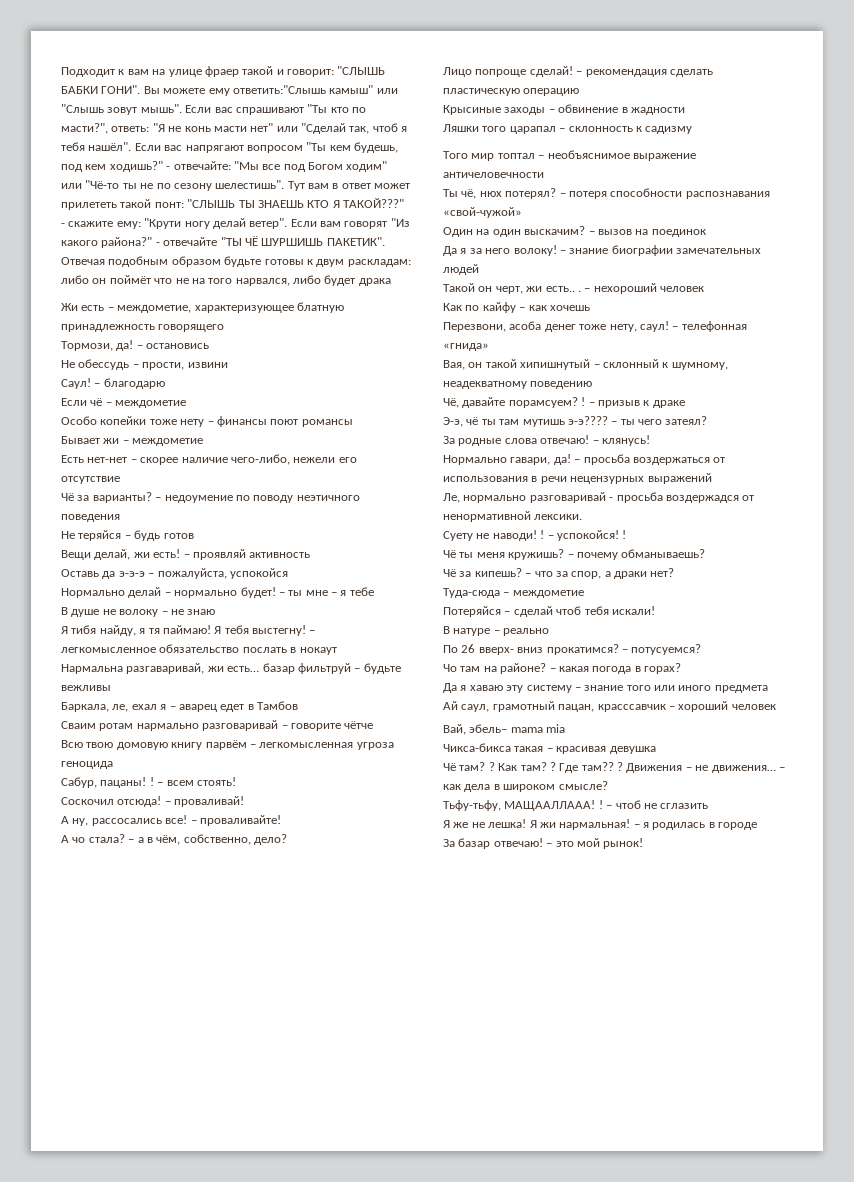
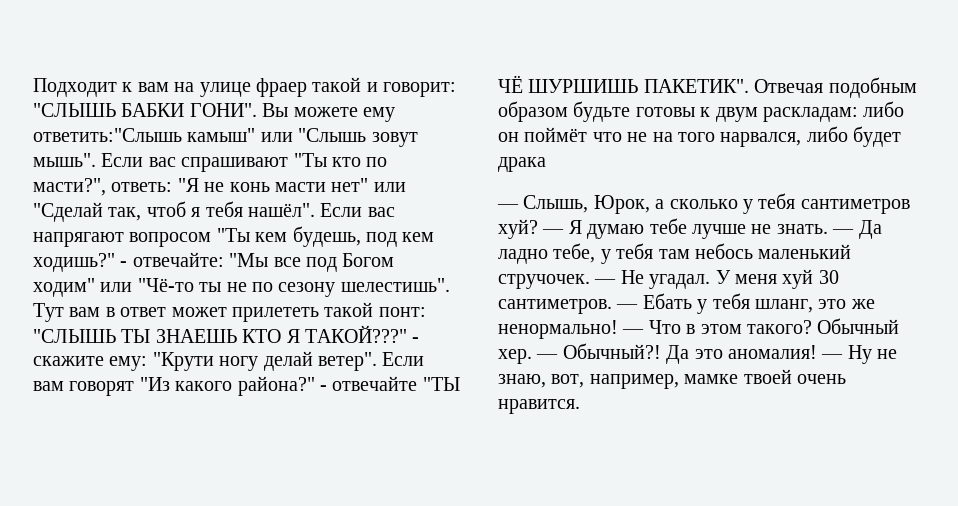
- Жи есть – междометие, характеризующее блатную принадлежность говорящего
- Тормози, да! – остановись
- Не обессудь – прости, извини
- Саул! – благодарю
- Если чё – междометие
- Особо копейки тоже нету – финансы поют романсы
- Бывает жи – междометие
- Есть нет-нет – скорее наличие чего-либо, нежели его отсутствие
- Чё за варианты? – недоумение по поводу неэтичного поведения
- Не теряйся – будь готов
- Вещи делай, жи есть! – проявляй активность
- Оставь да э-э-э – пожалуйста, успокойся
- Нормально делай – нормально будет! – ты мне – я тебе
- В душе не волоку – не знаю
- Я тибя найду, я тя паймаю! Я тебя выстегну! – легкомысленное обязательство послать в нокаут
- Нармальна разгаваривай, жи есть… базар фильтруй – будьте вежливы
- Баркала, ле, ехал я – аварец едет в Тамбов
- Сваим ротам нармально разговаривай – говорите чётче
- Всю твою домовую книгу парвём – легкомысленная угроза геноцида
- Сабур, пацаны! ! – всем стоять!
- Соскочил отсюда! – проваливай!
- А ну, рассосались все! – проваливайте!
- А чо стала? – а в чём, собственно, дело?
- Лицо попроще cделай! – рекомендация сделать пластическую операцию
- Крысиные заходы – обвинение в жадности
- Ляшки того царапал – склонность к садизму
- Того мир топтал – необъяснимое выражение античеловечности
- Ты чё, нюх потерял? – потеря способности распознавания «свой-чужой»
- Один на один выскачим? – вызов на поединок
- Да я за него волоку! – знание биографии замечательных людей
- Такой он черт, жи есть.. . – нехороший человек
- Как по кайфу – как хочешь
- Перезвони, асоба денег тоже нету, саул! – телефонная «гнида»
- Вая, он такой xипишнутый – склонный к шумному, неадекватному поведению
- Чё, давайте порамсуем? ! – призыв к драке
- Э-э, чё ты там мутишь э-э???? – ты чего затеял?
- За родные слова отвечаю! – клянусь!
- Нормально гавари, да! – просьба воздержаться от использования в речи нецензурных выражений
- Ле, нормально разговаривай - просьба воздержадся от ненормативной лексики.
- Суету не наводи! ! – успокойся! !
- Чё ты меня кружишь? – почему обманываешь?
- Чё за кипешь? – что за спор, а драки нет?
- Туда-сюда – междометие
- Потеряйся – сделай чтоб тебя искали!
- В натуре – реально
- По 26 вверх- вниз прокатимся? – потусуемся?
- Чо там на районе? – какая погода в горах?
- Да я хаваю эту систему – знание того или иного предмета
- Ай саул, грамотный пацан, красссавчик – хороший человек
- Вай, эбель– mama mia
- Чикса-бикса такая – красивая девушка
- Чё там? ? Как там? ? Где там?? ? Движения – не движения… – как дела в широком смысле?
- Тьфу-тьфу, МАЩААЛЛААА! ! – чтоб не сглазить
- Я же не лешка! Я жи нармальная! – я родилась в городе
- За базар отвечаю! – это мой рынок!
+ — Слышь, Юрок, а сколько у тебя сантиметров хуй? — Я думаю тебе лучше не знать. — Да ладно тебе, у тебя там небось маленький стручочек. — Не угадал. У меня хуй 30 сантиметров. — Ебать у тебя шланг, это же ненормально! — Что в этом такого? Обычный хер. — Обычный?! Да это аномалия! — Ну не знаю, вот, например, мамке твоей очень нравится.

